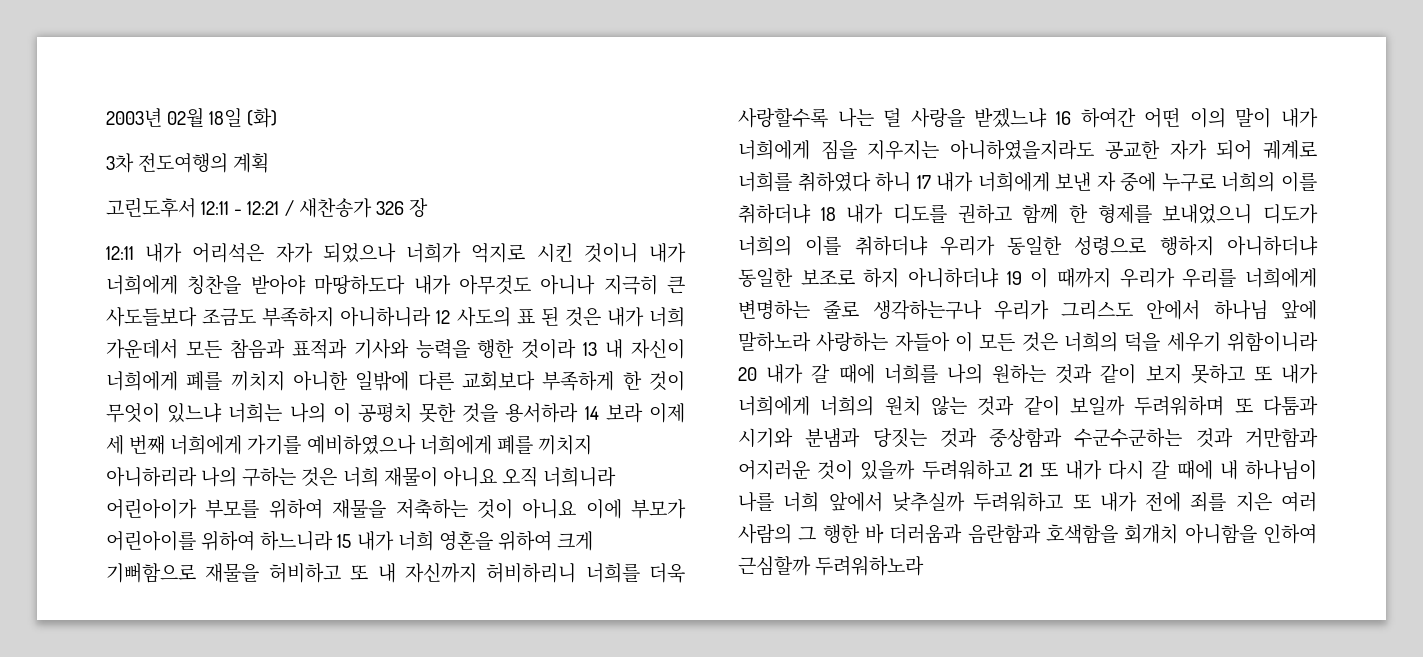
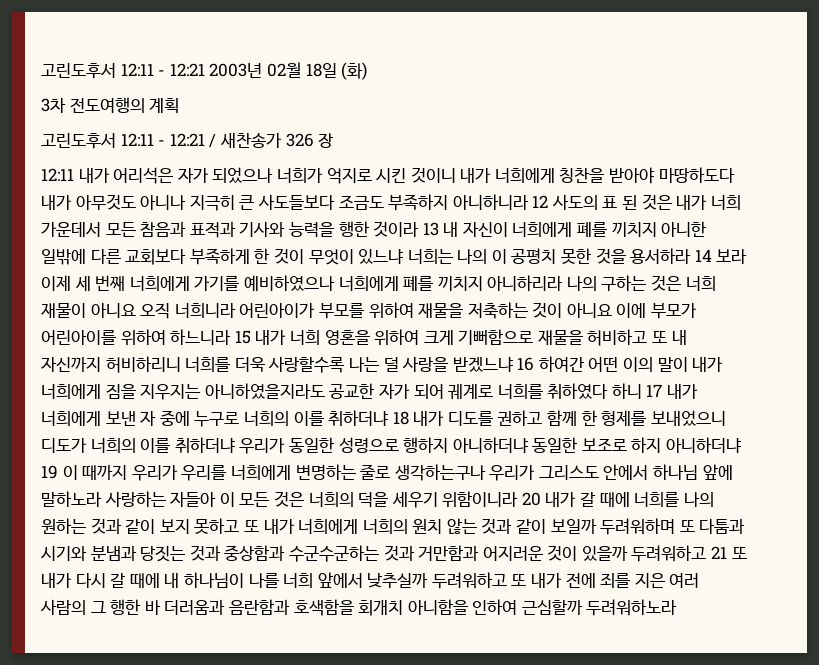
- 2003년 02월 18일 (화)
+ 고린도후서 12:11 - 12:21 2003년 02월 18일 (화)

